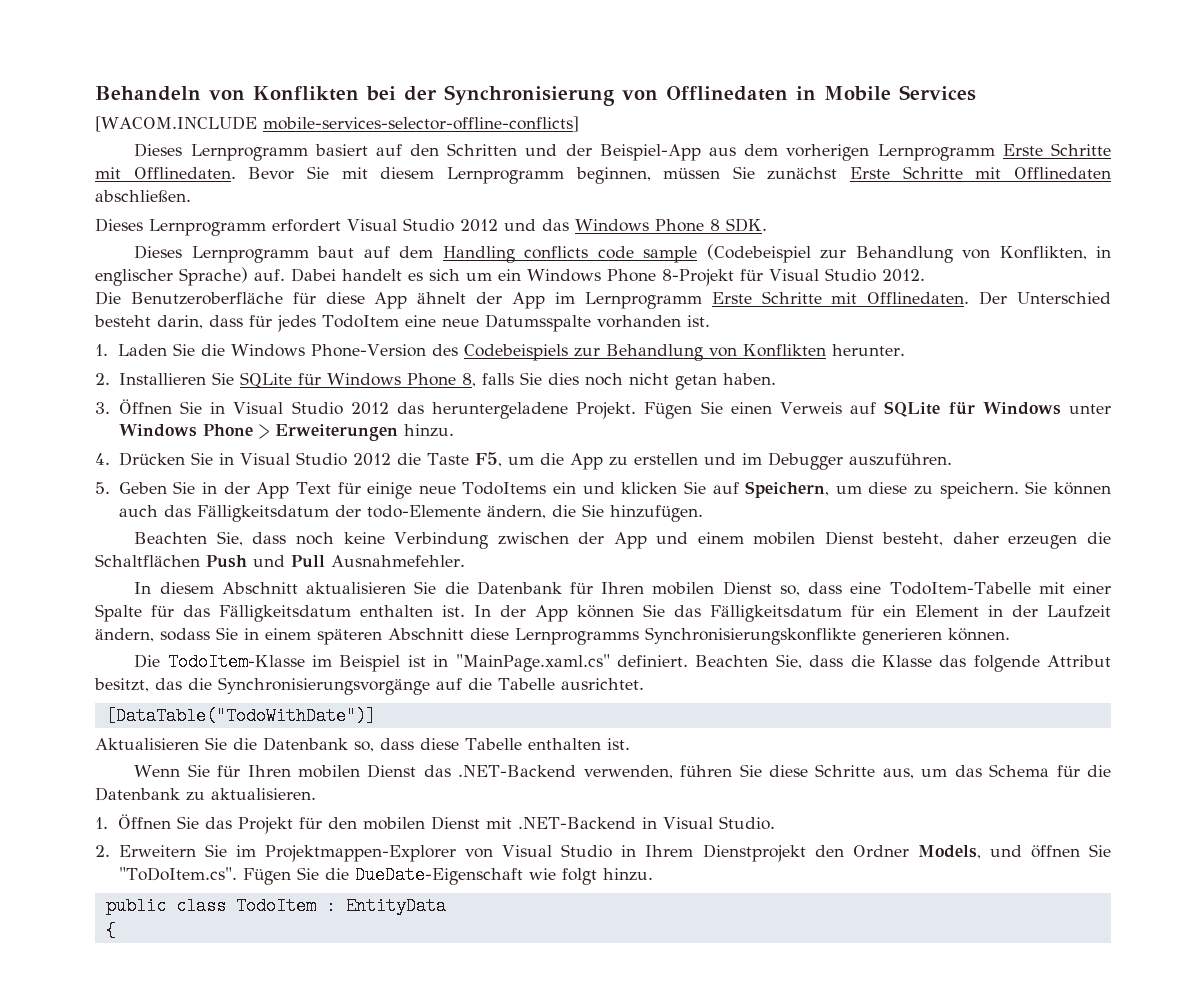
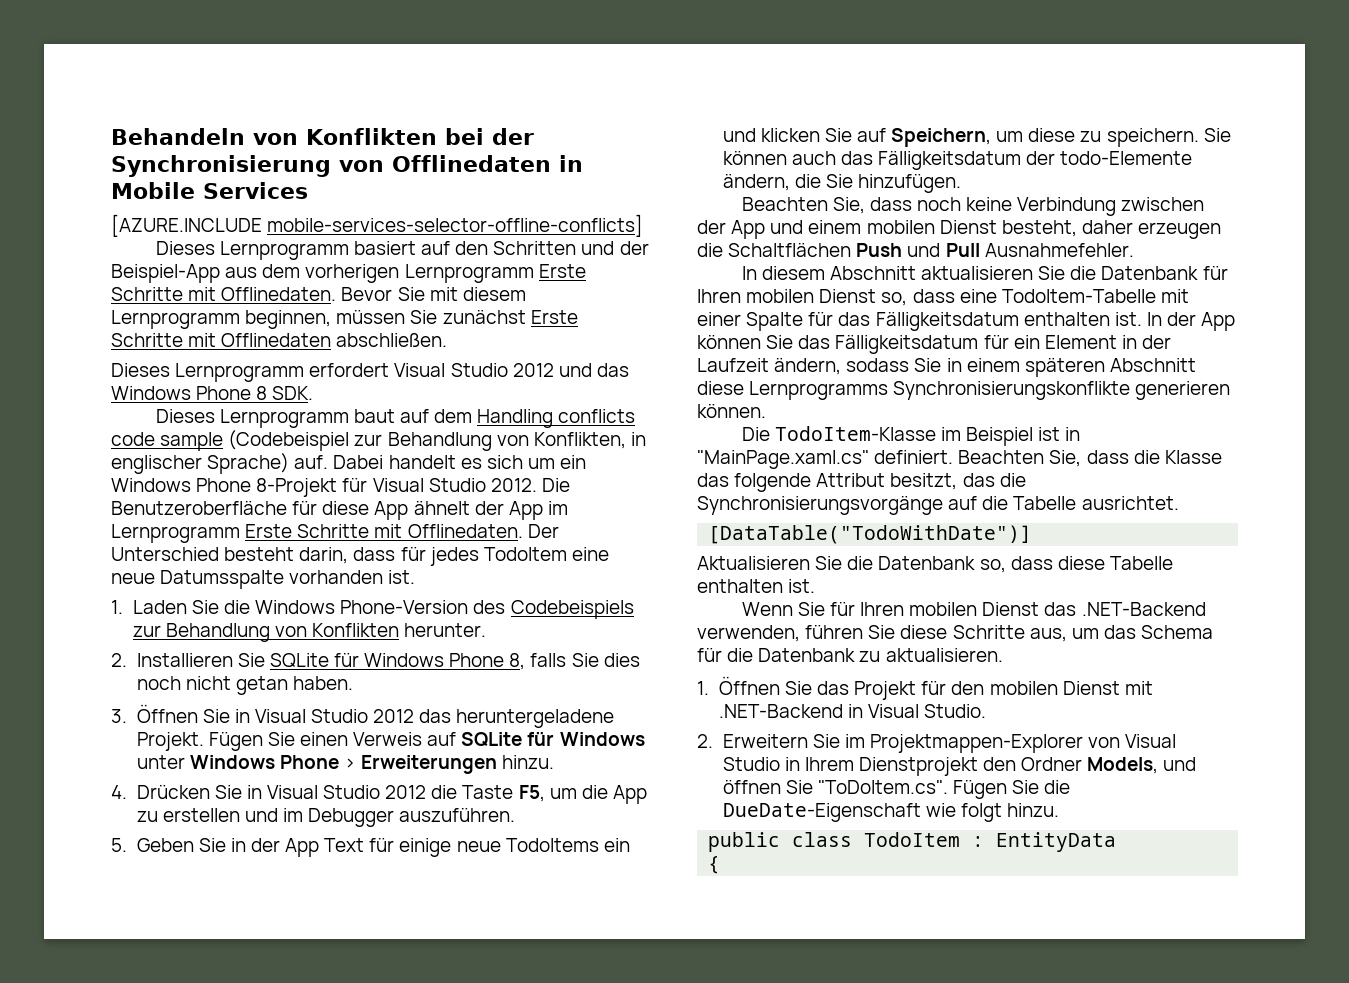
- [WACOM.INCLUDE mobile-services-selector-offline-conflicts]
+ [AZURE.INCLUDE mobile-services-selector-offline-conflicts]
- Dabei handelt es sich um ein Windows Phone 8-Projekt für Visual Studio 2012.
- Die Benutzeroberfläche für diese App ähnelt der App im Lernprogramm Erste Schritte mit Offlinedaten.
+ Dabei handelt es sich um ein Windows Phone 8-Projekt für Visual Studio 2012. Die Benutzeroberfläche für diese App ähnelt der App im Lernprogramm Erste Schritte mit Offlinedaten.

